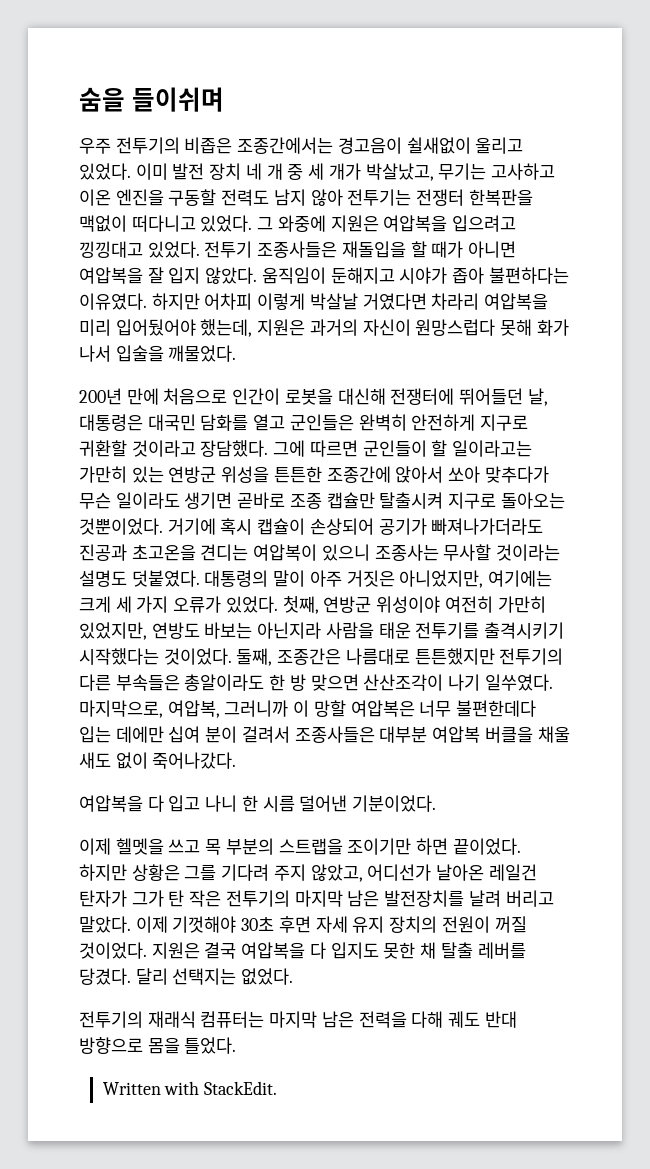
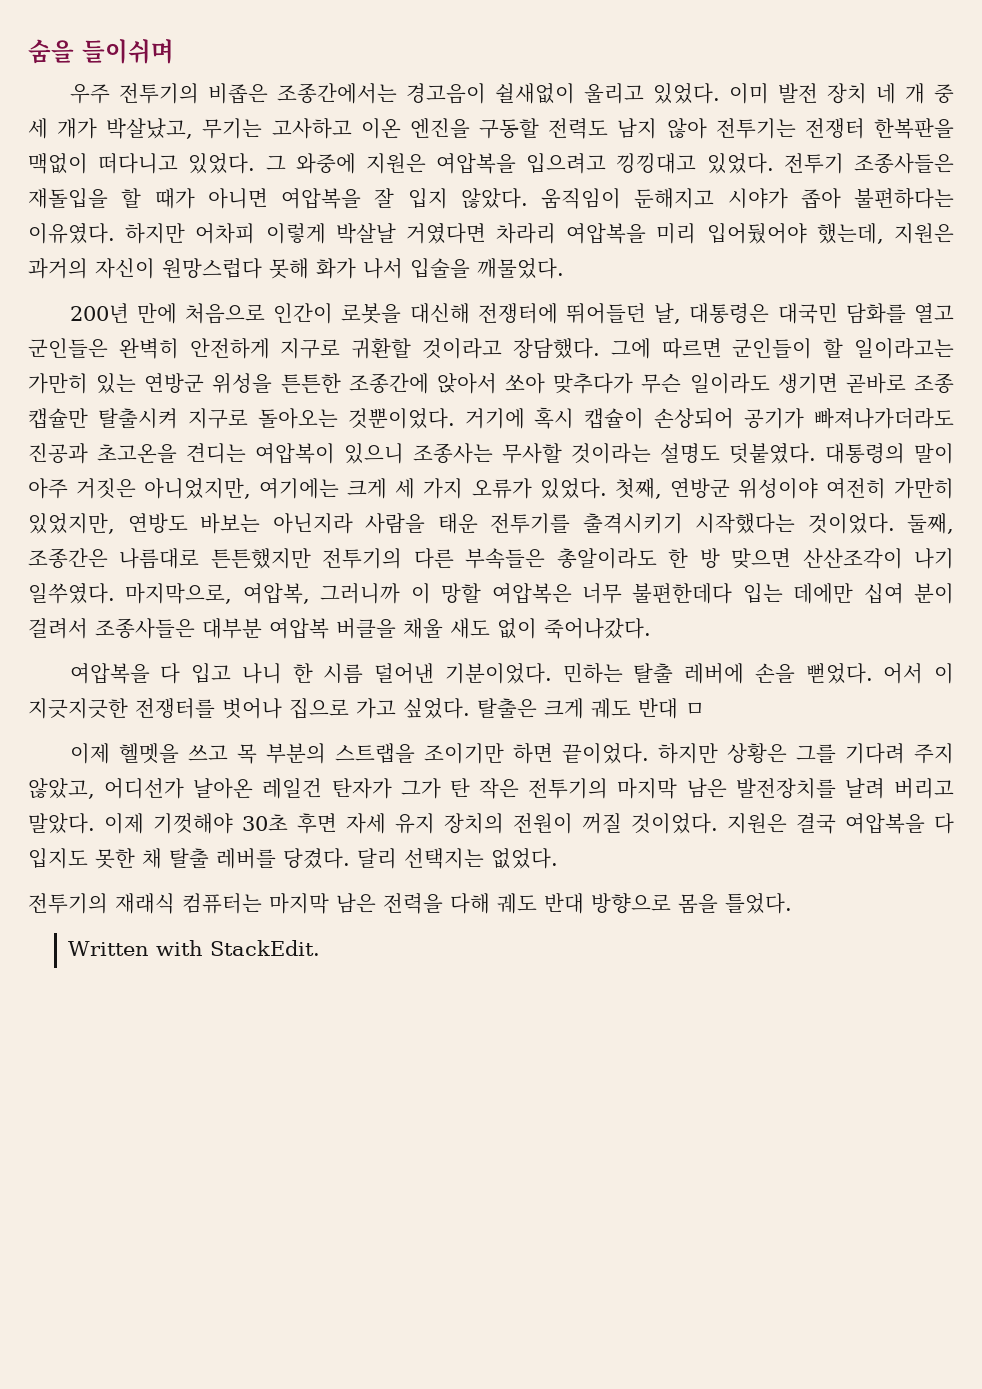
+ 민하는 탈출 레버에 손을 뻗었다. 어서 이 지긋지긋한 전쟁터를 벗어나 집으로 가고 싶었다. 탈출은 크게 궤도 반대 ㅁ

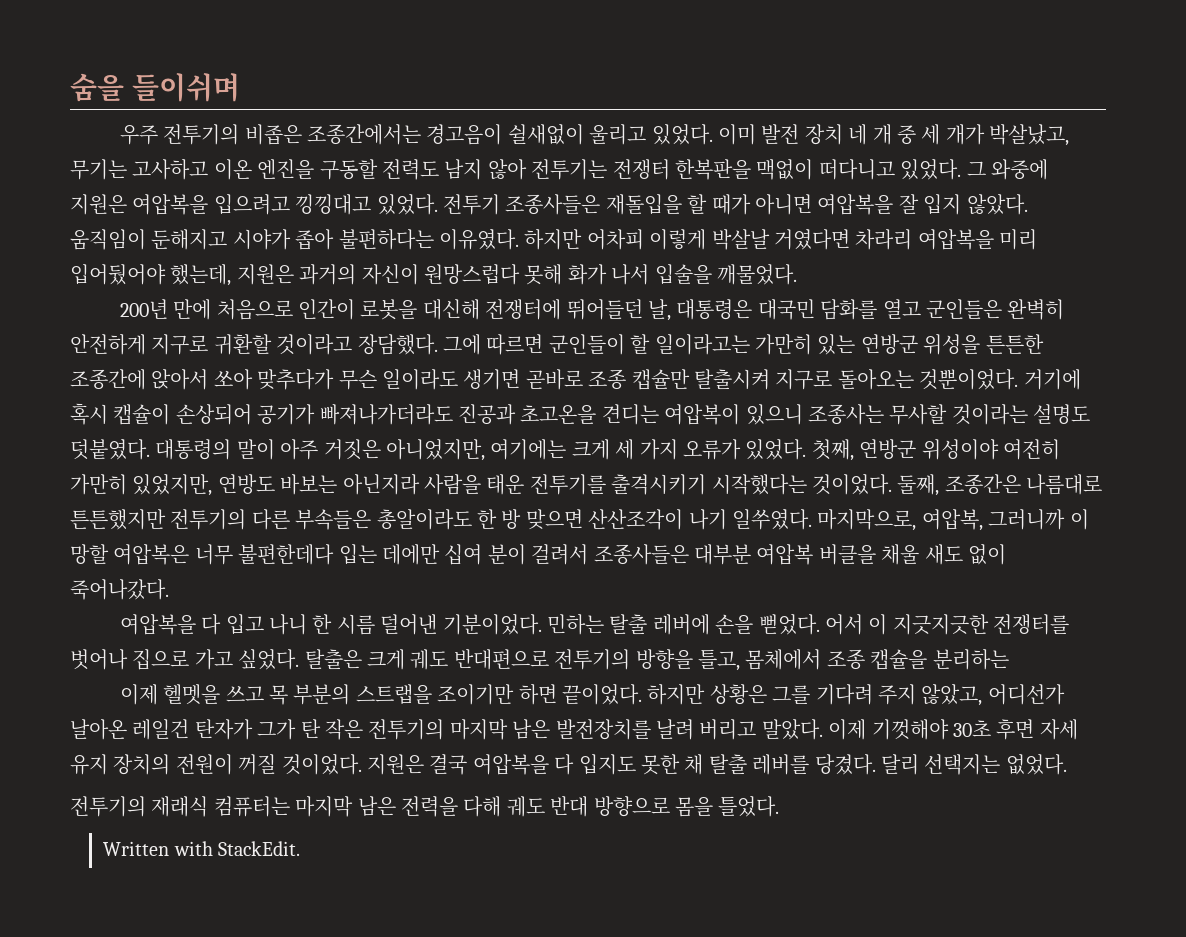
- 탈출은 크게 궤도 반대 ㅁ
+ 탈출은 크게 궤도 반대편으로 전투기의 방향을 틀고, 몸체에서 조종 캡슐을 분리하는

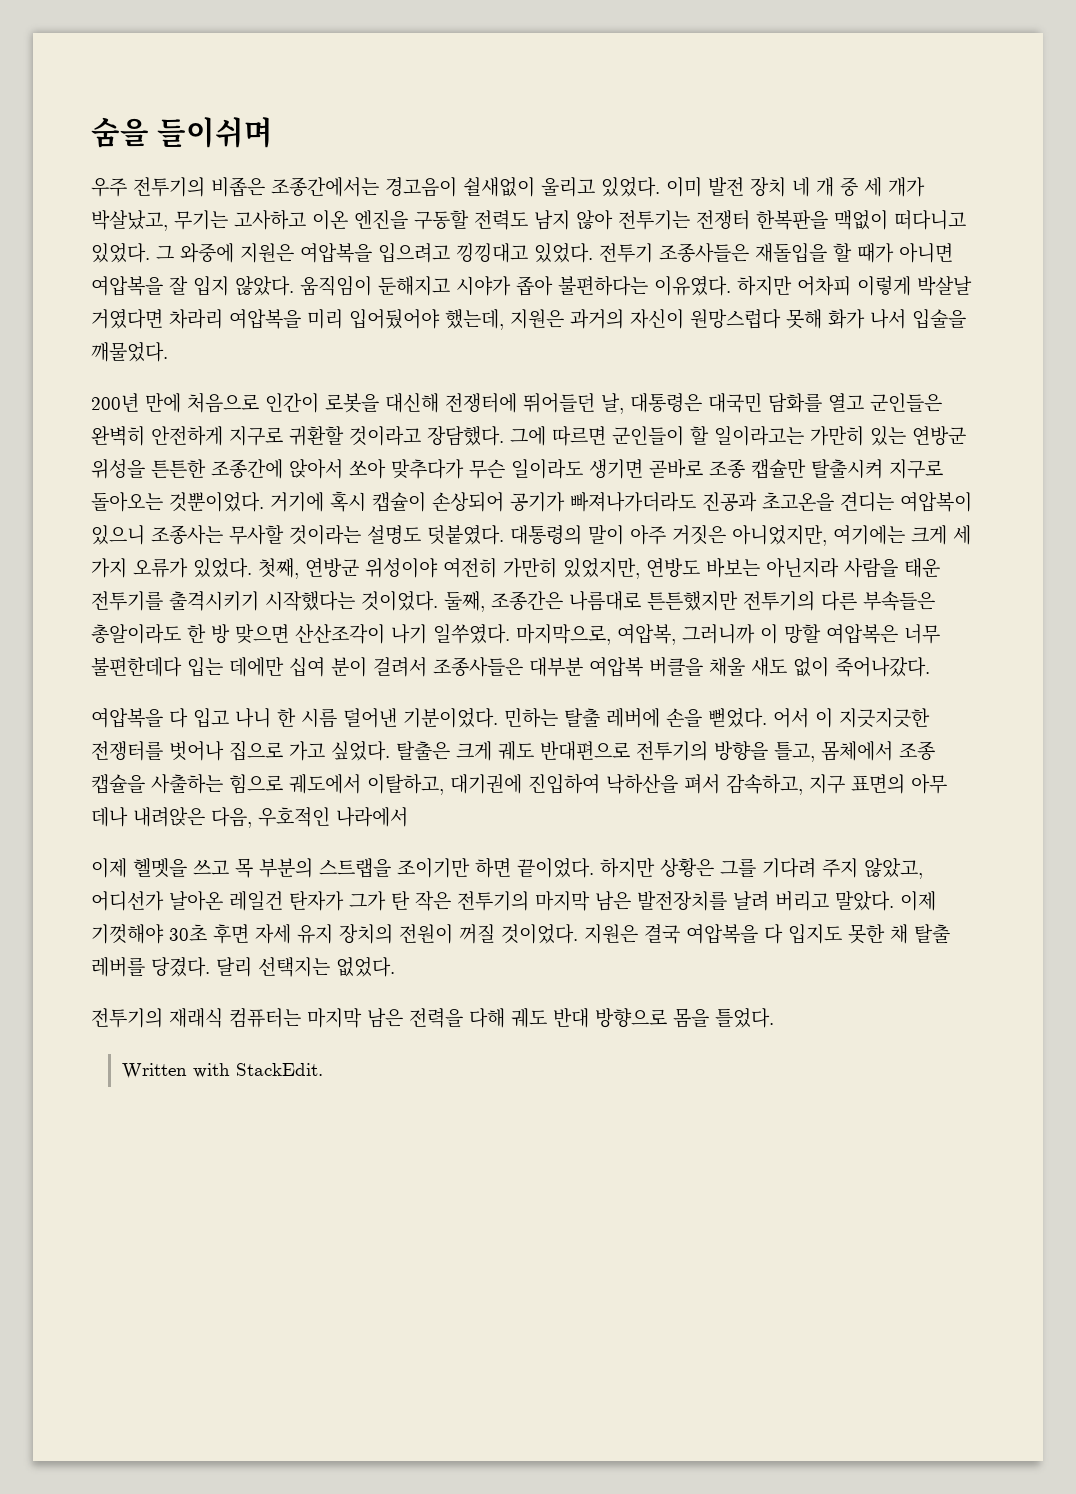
- 탈출은 크게 궤도 반대편으로 전투기의 방향을 틀고, 몸체에서 조종 캡슐을 분리하는
+ 탈출은 크게 궤도 반대편으로 전투기의 방향을 틀고, 몸체에서 조종 캡슐을 사출하는 힘으로 궤도에서 이탈하고, 대기권에 진입하여 낙하산을 펴서 감속하고, 지구 표면의 아무 데나 내려앉은 다음, 우호적인 나라에서

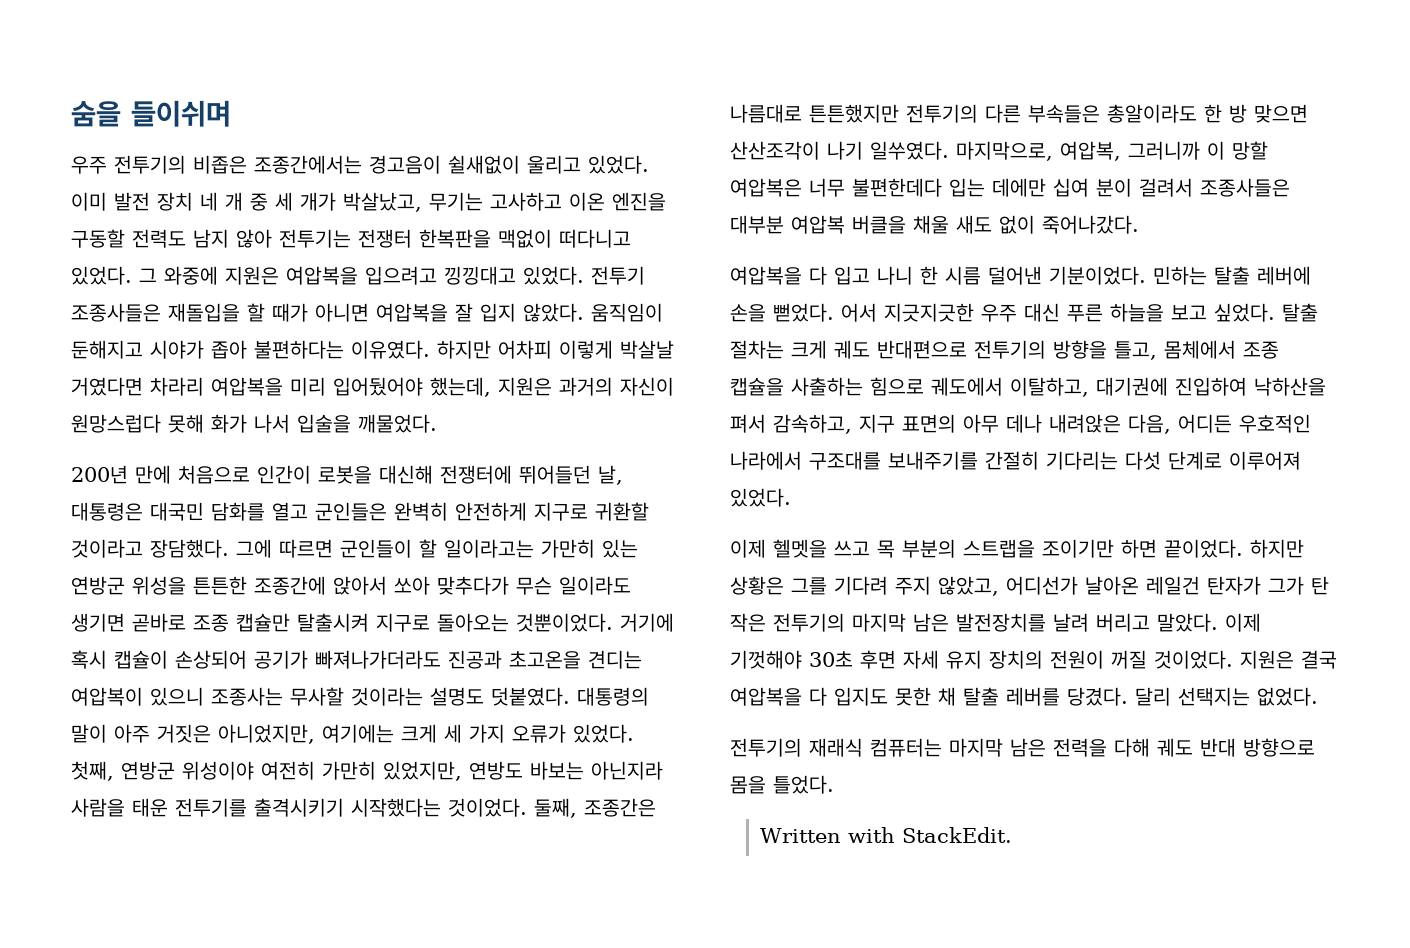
- 어서 이 지긋지긋한 전쟁터를 벗어나 집으로 가고 싶었다. 탈출은 크게 궤도 반대편으로 전투기의 방향을 틀고, 몸체에서 조종 캡슐을 사출하는 힘으로 궤도에서 이탈하고, 대기권에 진입하여 낙하산을 펴서 감속하고, 지구 표면의 아무 데나 내려앉은 다음, 우호적인 나라에서
+ 어서 지긋지긋한 우주 대신 푸른 하늘을 보고 싶었다. 탈출 절차는 크게 궤도 반대편으로 전투기의 방향을 틀고, 몸체에서 조종 캡슐을 사출하는 힘으로 궤도에서 이탈하고, 대기권에 진입하여 낙하산을 펴서 감속하고, 지구 표면의 아무 데나 내려앉은 다음, 어디든 우호적인 나라에서 구조대를 보내주기를 간절히 기다리는 다섯 단계로 이루어져 있었다.

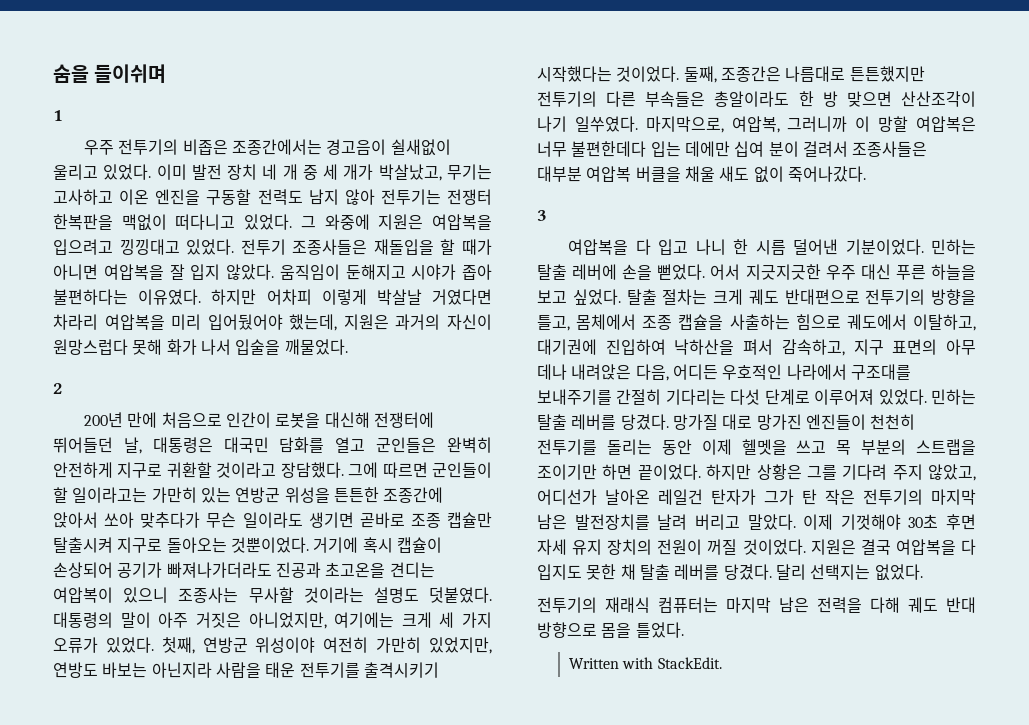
+ 1
+ 2
+ 3
- 탈출 절차는 크게 궤도 반대편으로 전투기의 방향을 틀고, 몸체에서 조종 캡슐을 사출하는 힘으로 궤도에서 이탈하고, 대기권에 진입하여 낙하산을 펴서 감속하고, 지구 표면의 아무 데나 내려앉은 다음, 어디든 우호적인 나라에서 구조대를 보내주기를 간절히 기다리는 다섯 단계로 이루어져 있었다.
- 이제 헬멧을 쓰고 목 부분의 스트랩을 조이기만 하면 끝이었다.
+ 탈출 절차는 크게 궤도 반대편으로 전투기의 방향을 틀고, 몸체에서 조종 캡슐을 사출하는 힘으로 궤도에서 이탈하고, 대기권에 진입하여 낙하산을 펴서 감속하고, 지구 표면의 아무 데나 내려앉은 다음, 어디든 우호적인 나라에서 구조대를 보내주기를 간절히 기다리는 다섯 단계로 이루어져 있었다. 민하는 탈출 레버를 당겼다. 망가질 대로 망가진 엔진들이 천천히 전투기를 돌리는 동안 이제 헬멧을 쓰고 목 부분의 스트랩을 조이기만 하면 끝이었다.

